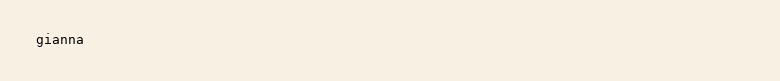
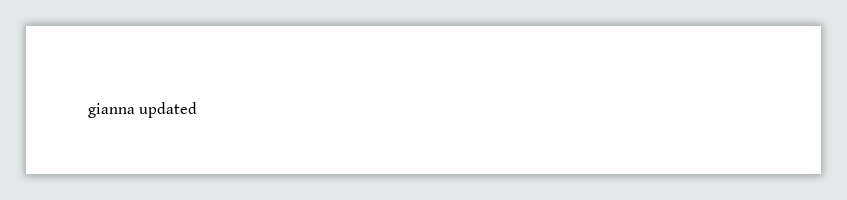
- gianna
+ gianna updated

